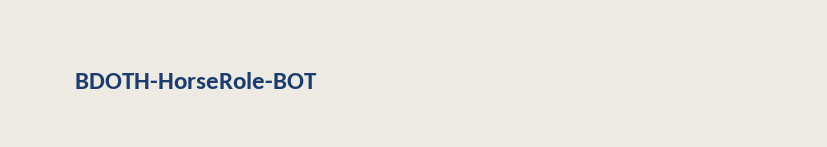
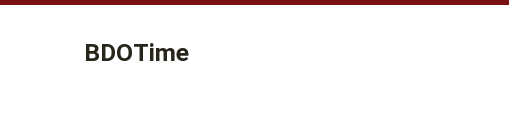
- BDOTH-HorseRole-BOT
+ BDOTime

